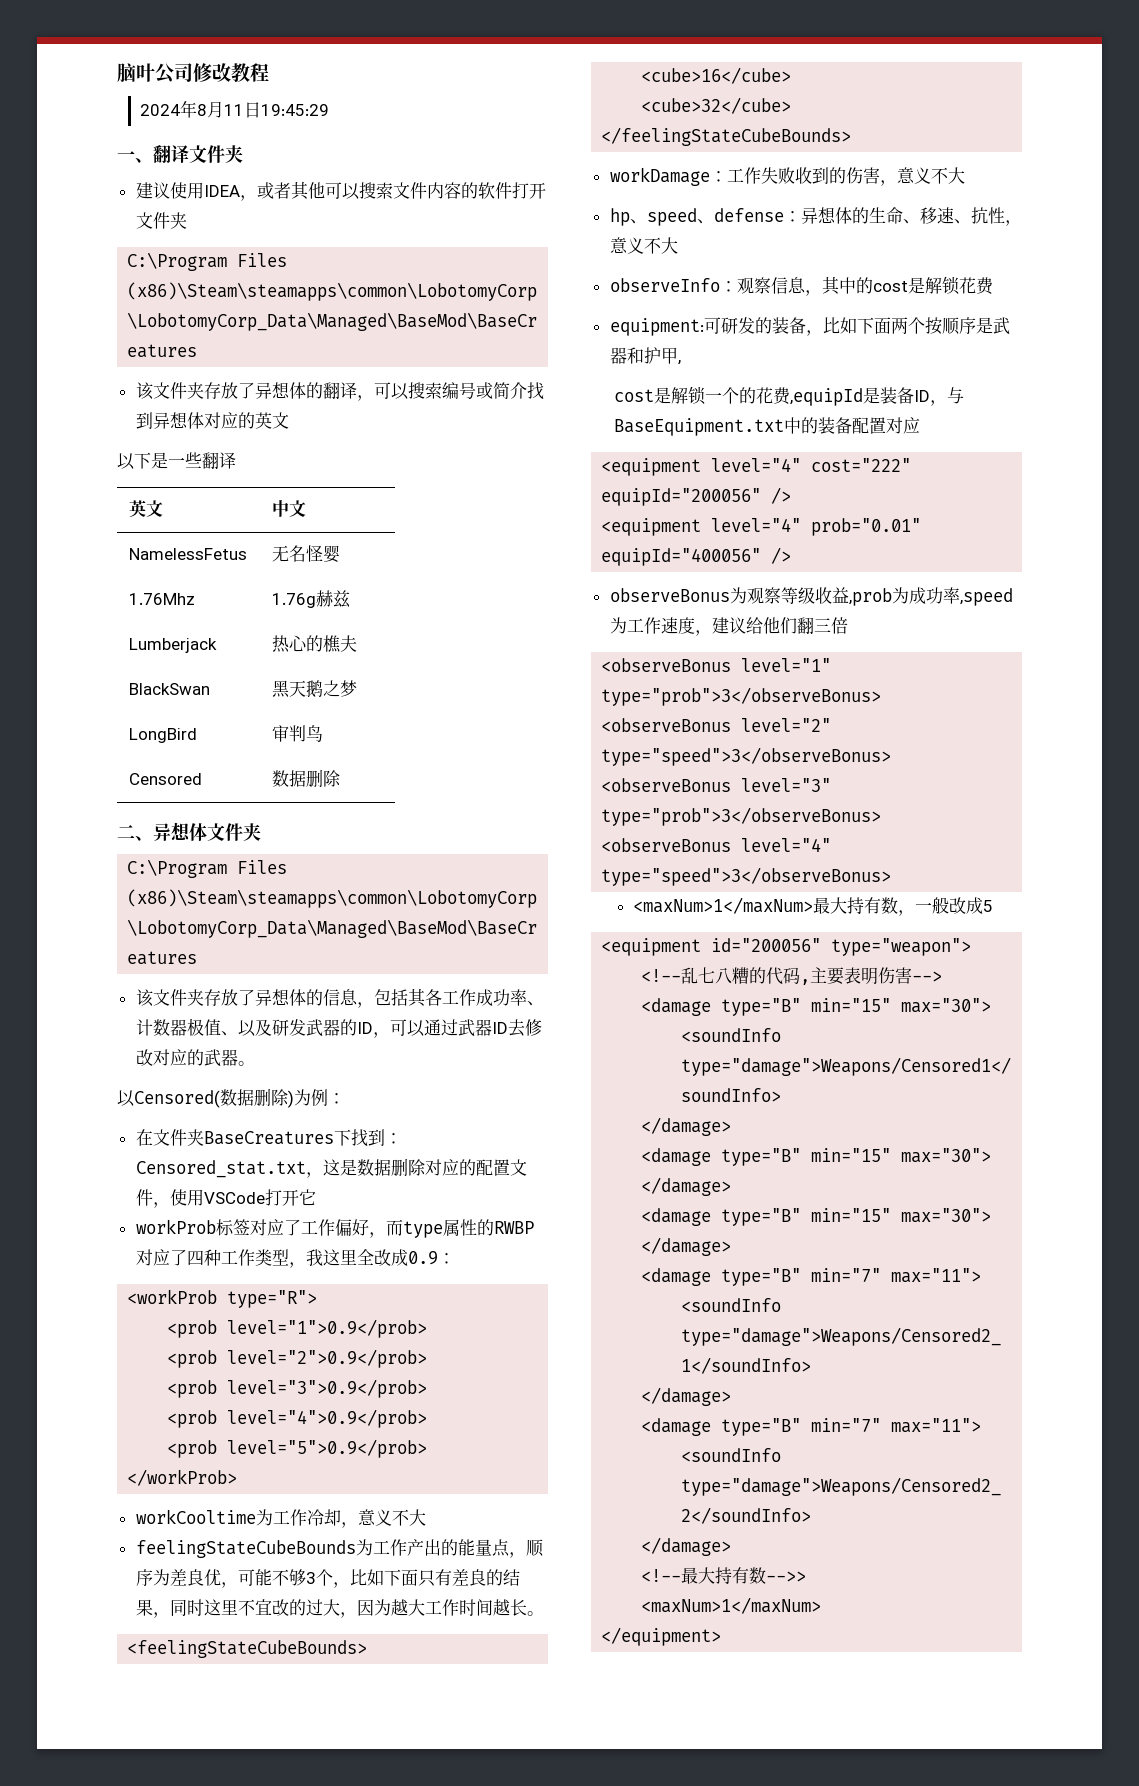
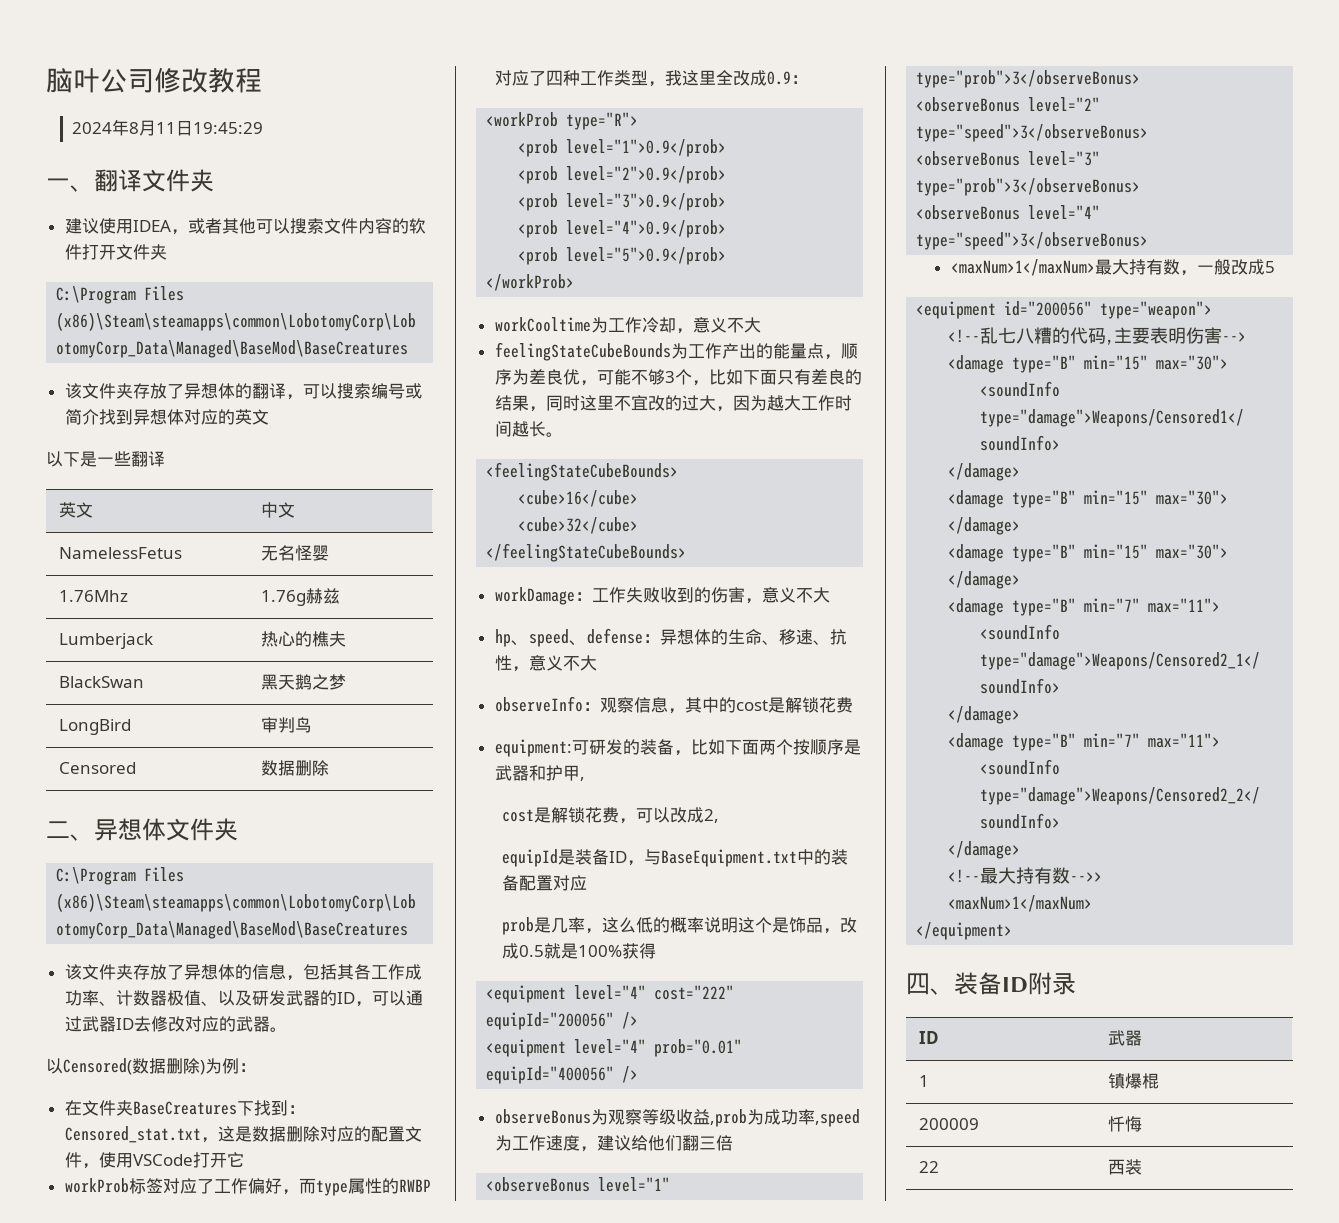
- cost是解锁一个的花费,equipId是装备ID，与BaseEquipment.txt中的装备配置对应
+ cost是解锁花费，可以改成2,
+ equipId是装备ID，与BaseEquipment.txt中的装备配置对应
+ prob是几率，这么低的概率说明这个是饰品，改成0.5就是100%获得
+ 四、装备ID附录
+ ID | 武器
+ 1 | 镇爆棍
+ 200009 | 忏悔
+ 22 | 西装

